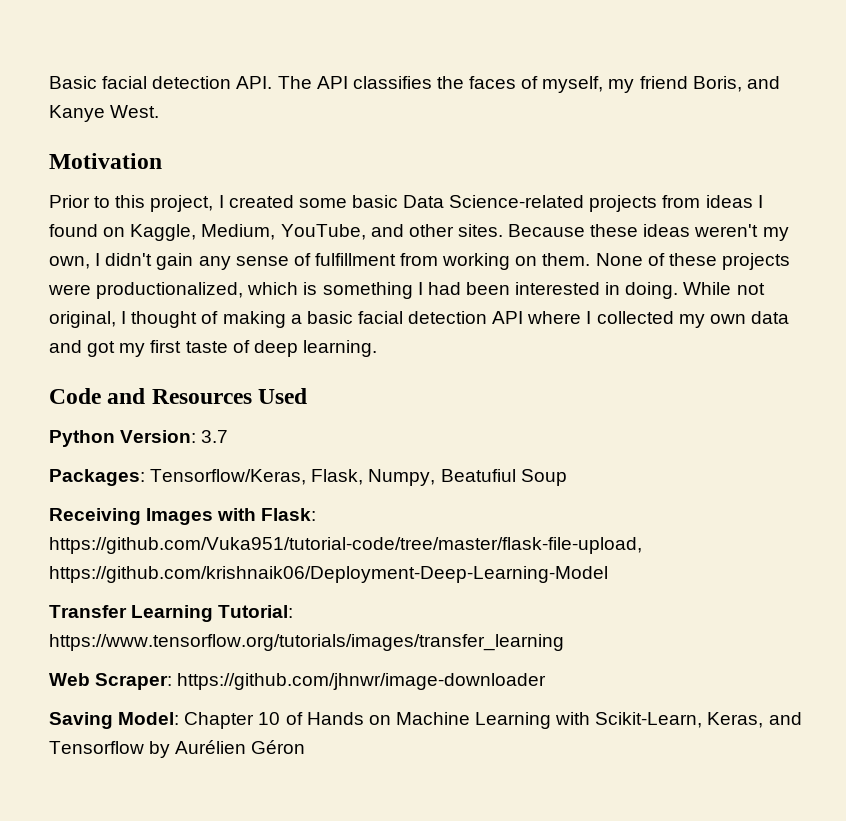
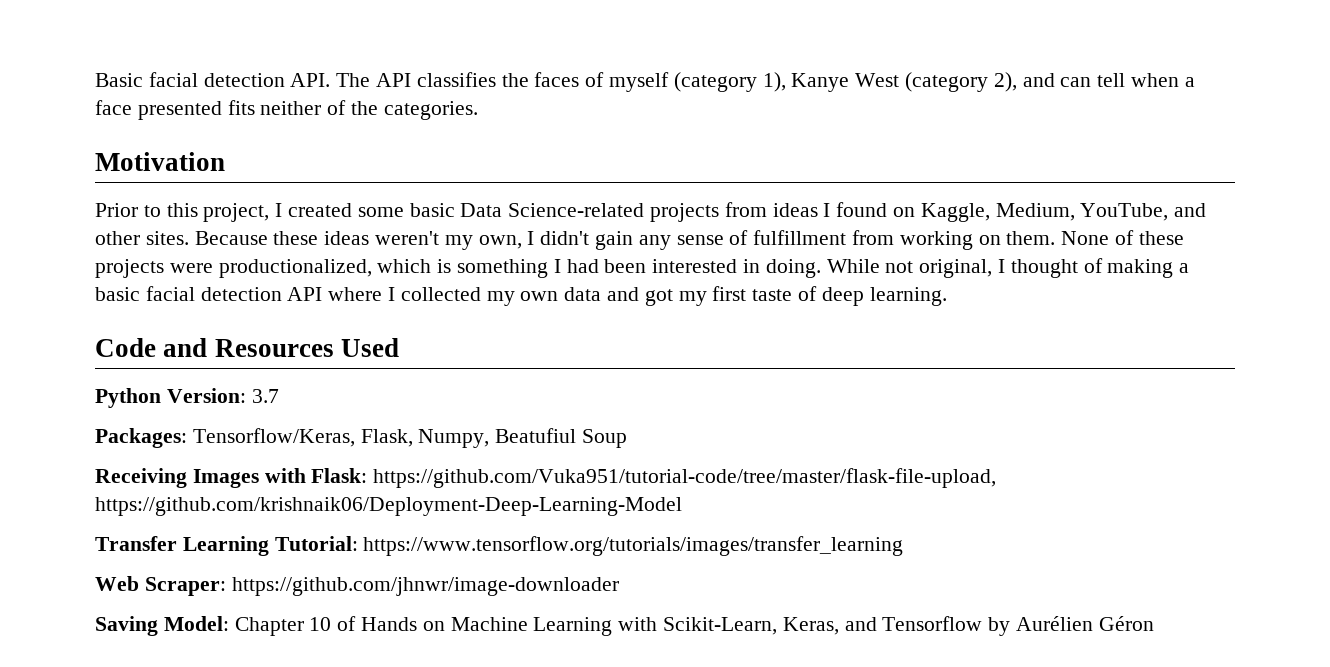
- Basic facial detection API. The API classifies the faces of myself, my friend Boris, and Kanye West.
+ Basic facial detection API. The API classifies the faces of myself (category 1), Kanye West (category 2), and can tell when a face presented fits neither of the categories.

